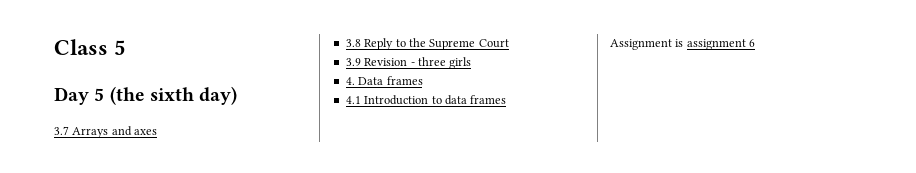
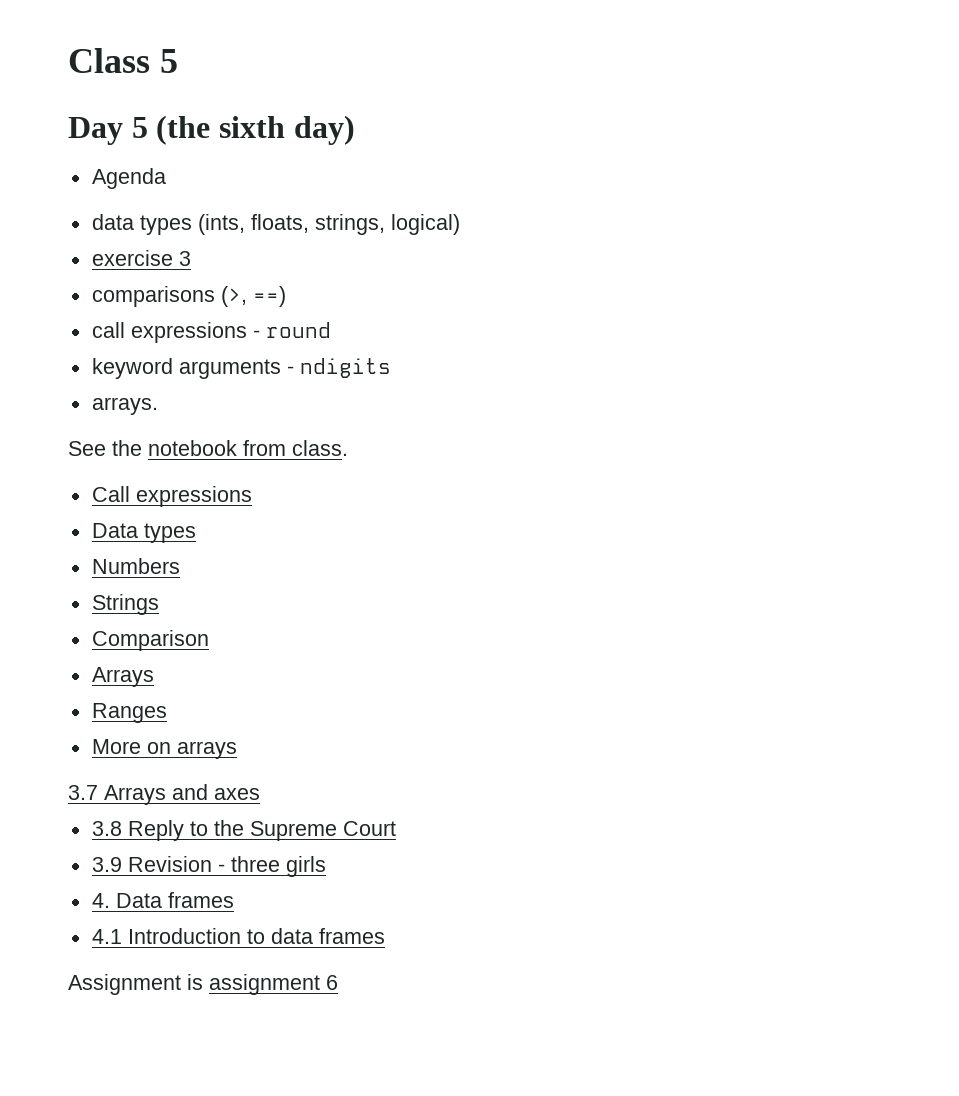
+ Agenda
+ data types (ints, floats, strings, logical)
+ exercise 3
+ comparisons (>, ==)
+ call expressions - round
+ keyword arguments - ndigits
+ arrays.
+ See the notebook from class.
+ Call expressions
+ Data types
+ Numbers
+ Strings
+ Comparison
+ Arrays
+ Ranges
+ More on arrays

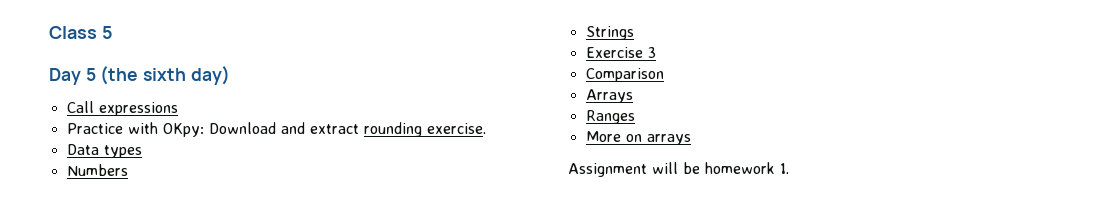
- Agenda
- data types (ints, floats, strings, logical)
- exercise 3
- comparisons (>, ==)
- call expressions - round
- keyword arguments - ndigits
- arrays.
- See the notebook from class.
  Call expressions
+ Practice with OKpy: Download and extract rounding exercise.
+ Exercise 3
- 3.7 Arrays and axes
- 3.8 Reply to the Supreme Court
- 3.9 Revision - three girls
- 4. Data frames
- 4.1 Introduction to data frames
- Assignment is assignment 6
+ Assignment will be homework 1.

